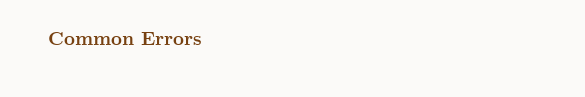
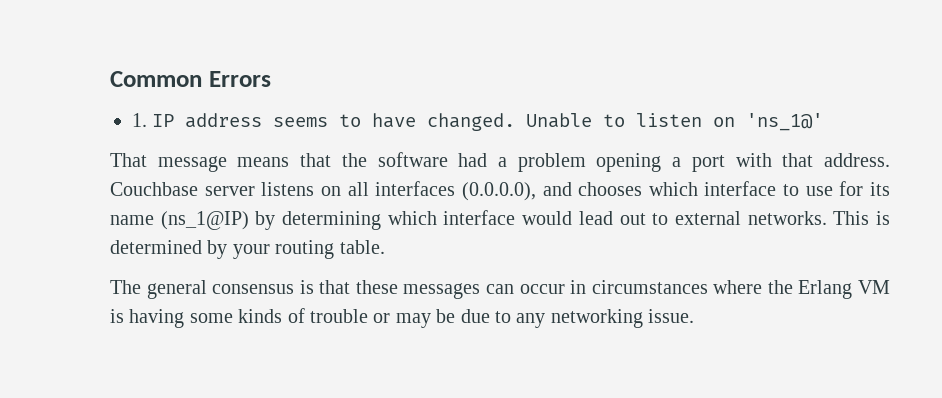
+ 1. IP address seems to have changed. Unable to listen on 'ns_1@'
+ That message means that the software had a problem opening a port with that address. Couchbase server listens on all interfaces (0.0.0.0), and chooses which interface to use for its name (ns_1@IP) by determining which interface would lead out to external networks. This is determined by your routing table.
+ The general consensus is that these messages can occur in circumstances where the Erlang VM is having some kinds of trouble or may be due to any networking issue.

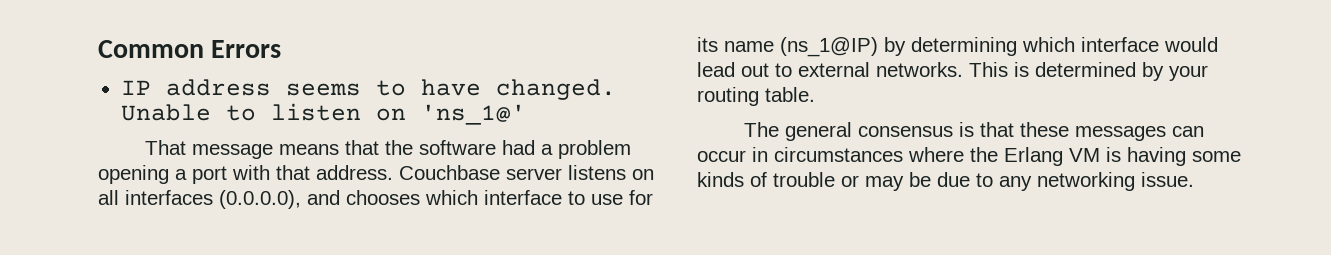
- 1. IP address seems to have changed.
+ IP address seems to have changed.

